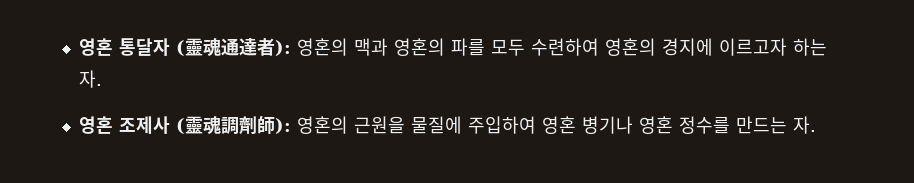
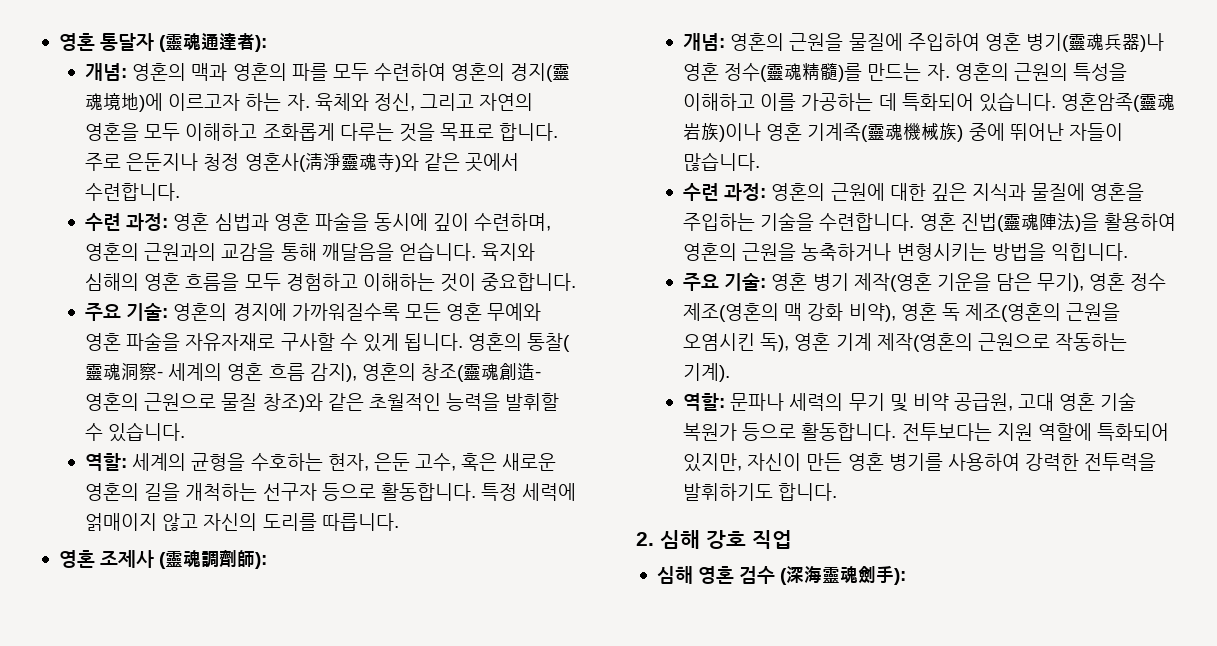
- 영혼 통달자 (靈魂通達者): 영혼의 맥과 영혼의 파를 모두 수련하여 영혼의 경지에 이르고자 하는 자.
+ 영혼 통달자 (靈魂通達者):
+ 개념: 영혼의 맥과 영혼의 파를 모두 수련하여 영혼의 경지(靈魂境地)에 이르고자 하는 자. 육체와 정신, 그리고 자연의 영혼을 모두 이해하고 조화롭게 다루는 것을 목표로 합니다. 주로 은둔지나 청정 영혼사(淸淨靈魂寺)와 같은 곳에서 수련합니다.
+ 수련 과정: 영혼 심법과 영혼 파술을 동시에 깊이 수련하며, 영혼의 근원과의 교감을 통해 깨달음을 얻습니다. 육지와 심해의 영혼 흐름을 모두 경험하고 이해하는 것이 중요합니다.
+ 주요 기술: 영혼의 경지에 가까워질수록 모든 영혼 무예와 영혼 파술을 자유자재로 구사할 수 있게 됩니다. 영혼의 통찰(靈魂洞察- 세계의 영혼 흐름 감지), 영혼의 창조(靈魂創造- 영혼의 근원으로 물질 창조)와 같은 초월적인 능력을 발휘할 수 있습니다.
+ 역할: 세계의 균형을 수호하는 현자, 은둔 고수, 혹은 새로운 영혼의 길을 개척하는 선구자 등으로 활동합니다. 특정 세력에 얽매이지 않고 자신의 도리를 따릅니다.
- 영혼 조제사 (靈魂調劑師): 영혼의 근원을 물질에 주입하여 영혼 병기나 영혼 정수를 만드는 자.
+ 영혼 조제사 (靈魂調劑師):
+ 개념: 영혼의 근원을 물질에 주입하여 영혼 병기(靈魂兵器)나 영혼 정수(靈魂精髓)를 만드는 자. 영혼의 근원의 특성을 이해하고 이를 가공하는 데 특화되어 있습니다. 영혼암족(靈魂岩族)이나 영혼 기계족(靈魂機械族) 중에 뛰어난 자들이 많습니다.
+ 수련 과정: 영혼의 근원에 대한 깊은 지식과 물질에 영혼을 주입하는 기술을 수련합니다. 영혼 진법(靈魂陣法)을 활용하여 영혼의 근원을 농축하거나 변형시키는 방법을 익힙니다.
+ 주요 기술: 영혼 병기 제작(영혼 기운을 담은 무기), 영혼 정수 제조(영혼의 맥 강화 비약), 영혼 독 제조(영혼의 근원을 오염시킨 독), 영혼 기계 제작(영혼의 근원으로 작동하는 기계).
+ 역할: 문파나 세력의 무기 및 비약 공급원, 고대 영혼 기술 복원가 등으로 활동합니다. 전투보다는 지원 역할에 특화되어 있지만, 자신이 만든 영혼 병기를 사용하여 강력한 전투력을 발휘하기도 합니다.
+ 2. 심해 강호 직업
+ 심해 영혼 검수 (深海靈魂劍手):

